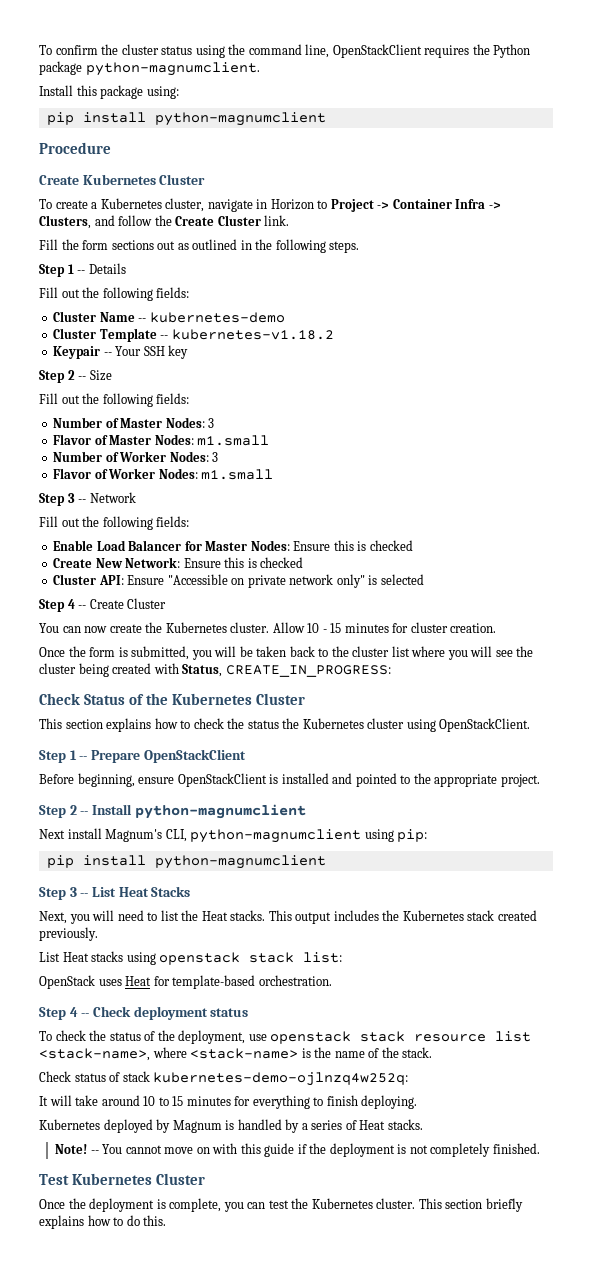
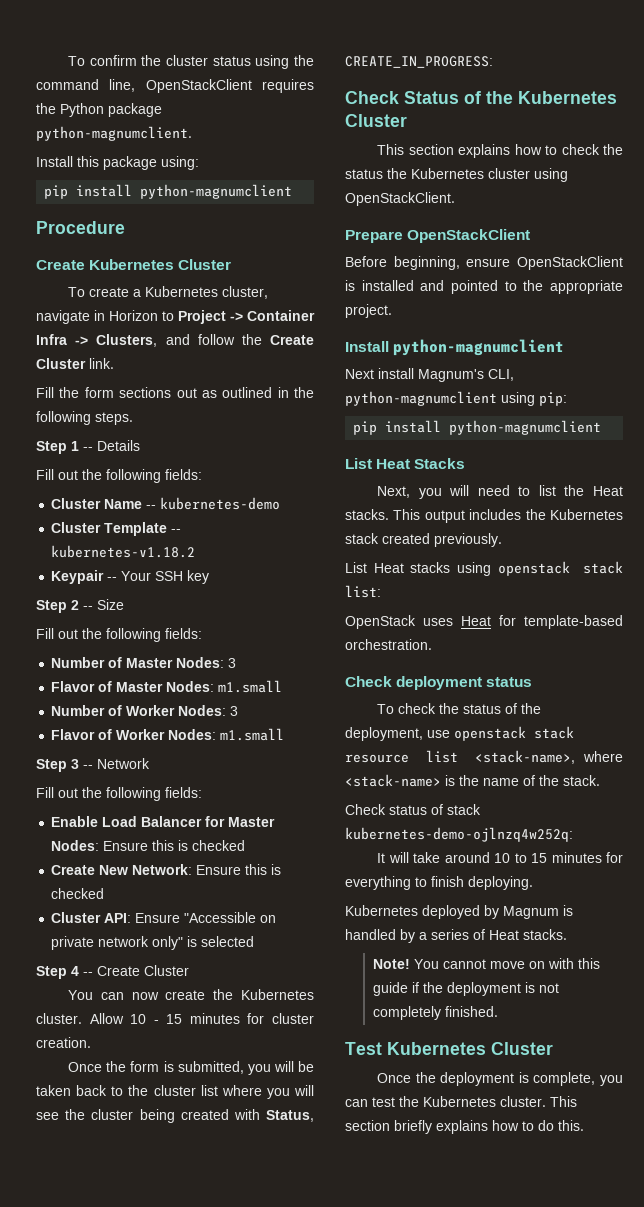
- Step 1 -- Prepare OpenStackClient
+ Prepare OpenStackClient
- Step 2 -- Install python-magnumclient
+ Install python-magnumclient
- Step 3 -- List Heat Stacks
+ List Heat Stacks
- Step 4 -- Check deployment status
+ Check deployment status
- -- You cannot move on with this guide if the deployment is not completely finished.
+ You cannot move on with this guide if the deployment is not completely finished.

